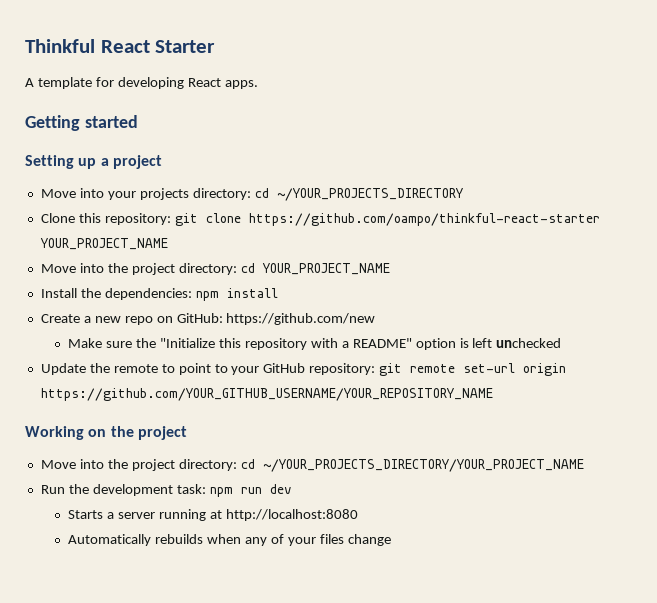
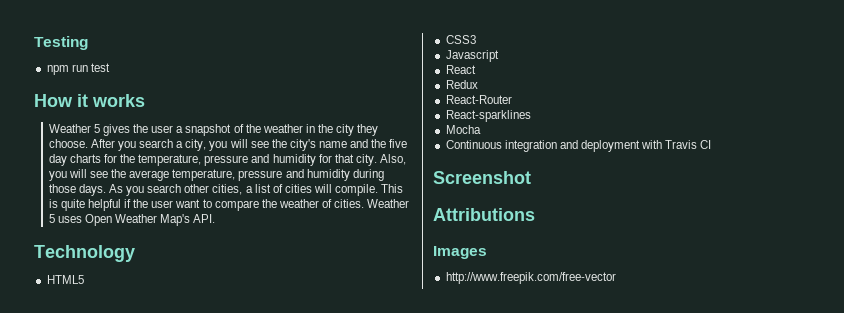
- Thinkful React Starter
- A template for developing React apps.
- Getting started
- Setting up a project
- Move into your projects directory: cd ~/YOUR_PROJECTS_DIRECTORY
- Clone this repository: git clone https://github.com/oampo/thinkful-react-starter YOUR_PROJECT_NAME
- Move into the project directory: cd YOUR_PROJECT_NAME
- Install the dependencies: npm install
- Create a new repo on GitHub: https://github.com/new
- Make sure the "Initialize this repository with a README" option is left unchecked
- Update the remote to point to your GitHub repository: git remote set-url origin https://github.com/YOUR_GITHUB_USERNAME/YOUR_REPOSITORY_NAME
- Working on the project
- Move into the project directory: cd ~/YOUR_PROJECTS_DIRECTORY/YOUR_PROJECT_NAME
- Run the development task: npm run dev
- Starts a server running at http://localhost:8080
- Automatically rebuilds when any of your files change
+ Testing
+ npm run test
+ How it works
+ Weather 5 gives the user a snapshot of the weather in the city they choose. After you search a city, you will see the city's name and the five day charts for the temperature, pressure and humidity for that city. Also, you will see the average temperature, pressure and humidity during those days. As you search other cities, a list of cities will compile. This is quite helpful if the user want to compare the weather of cities. Weather 5 uses Open Weather Map's API.
+ Technology
+ HTML5
+ CSS3
+ Javascript
+ React
+ Redux
+ React-Router
+ React-sparklines
+ Mocha
+ Continuous integration and deployment with Travis CI
+ Screenshot
+ Attributions
+ Images
+ http://www.freepik.com/free-vector

